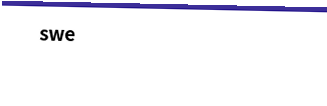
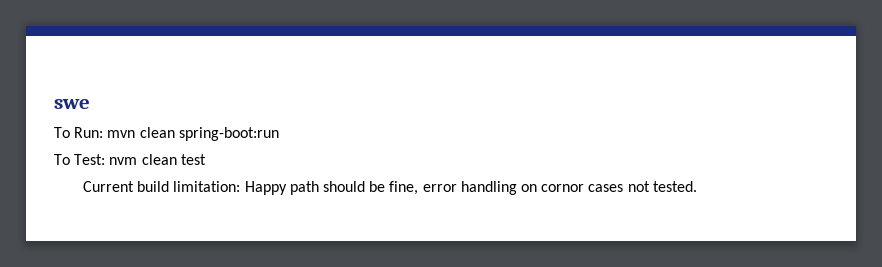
+ To Run: mvn clean spring-boot:run
+ To Test: nvm clean test
+ Current build limitation: Happy path should be fine, error handling on cornor cases not tested.

